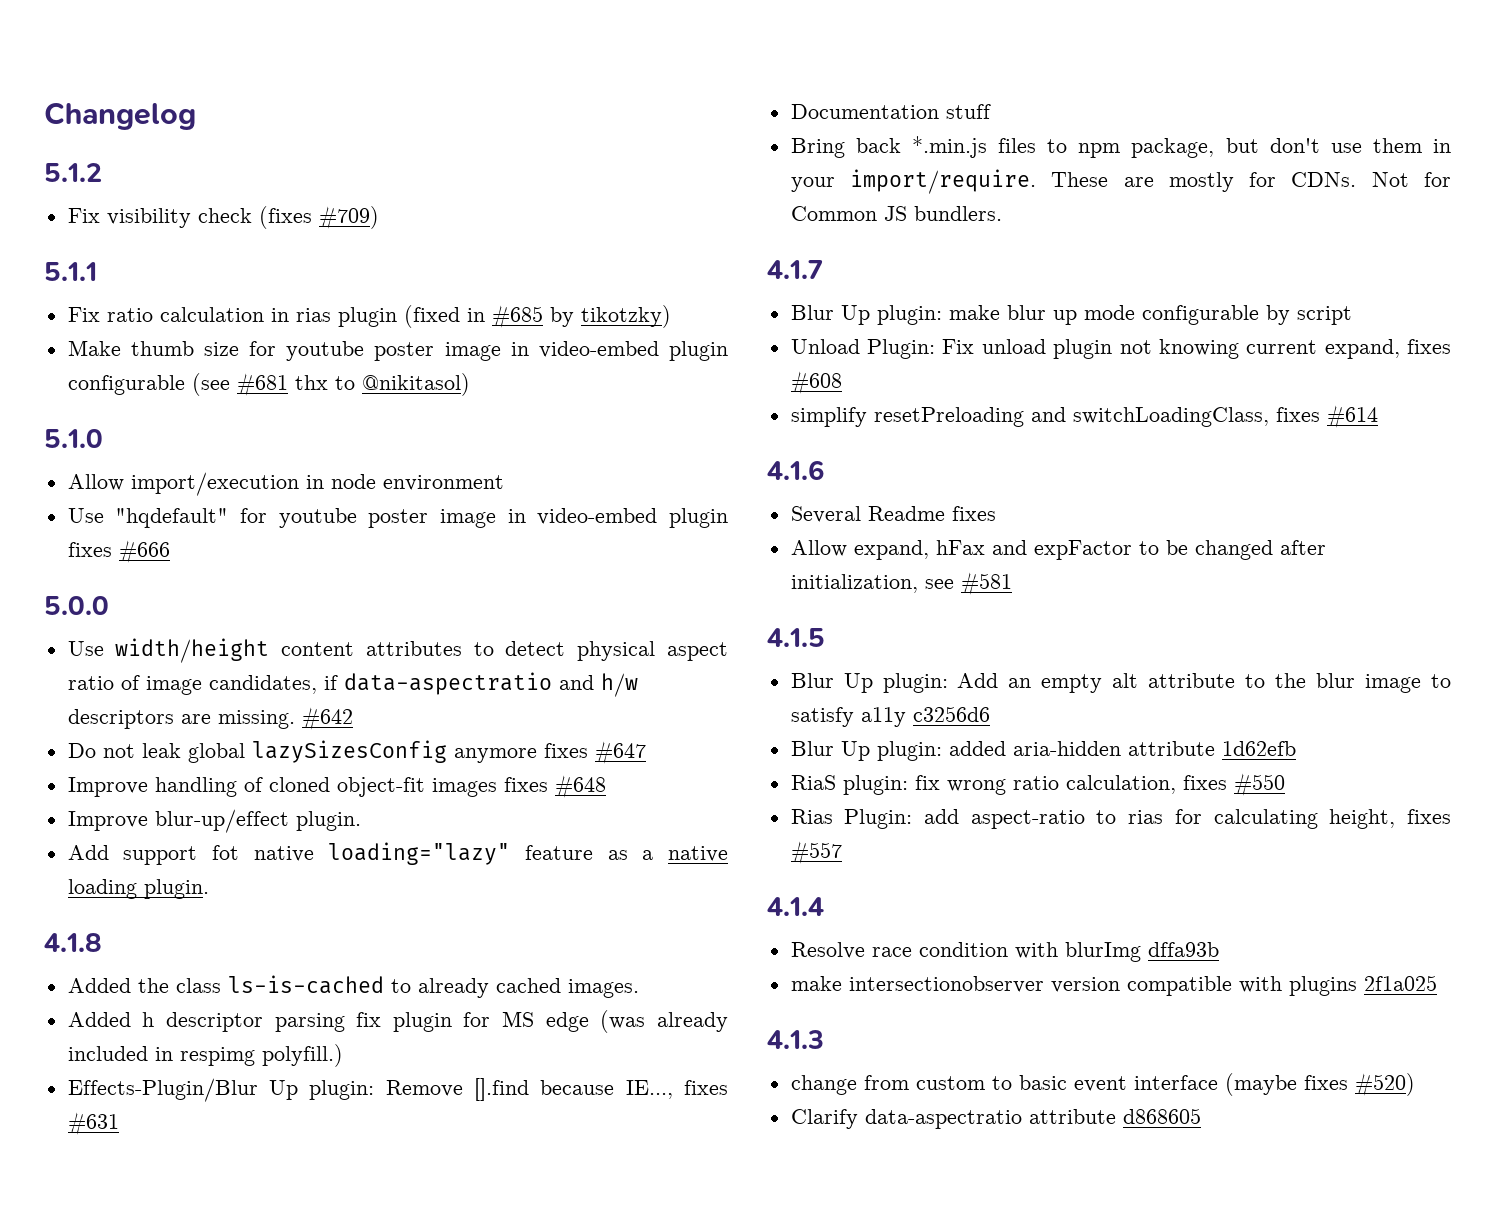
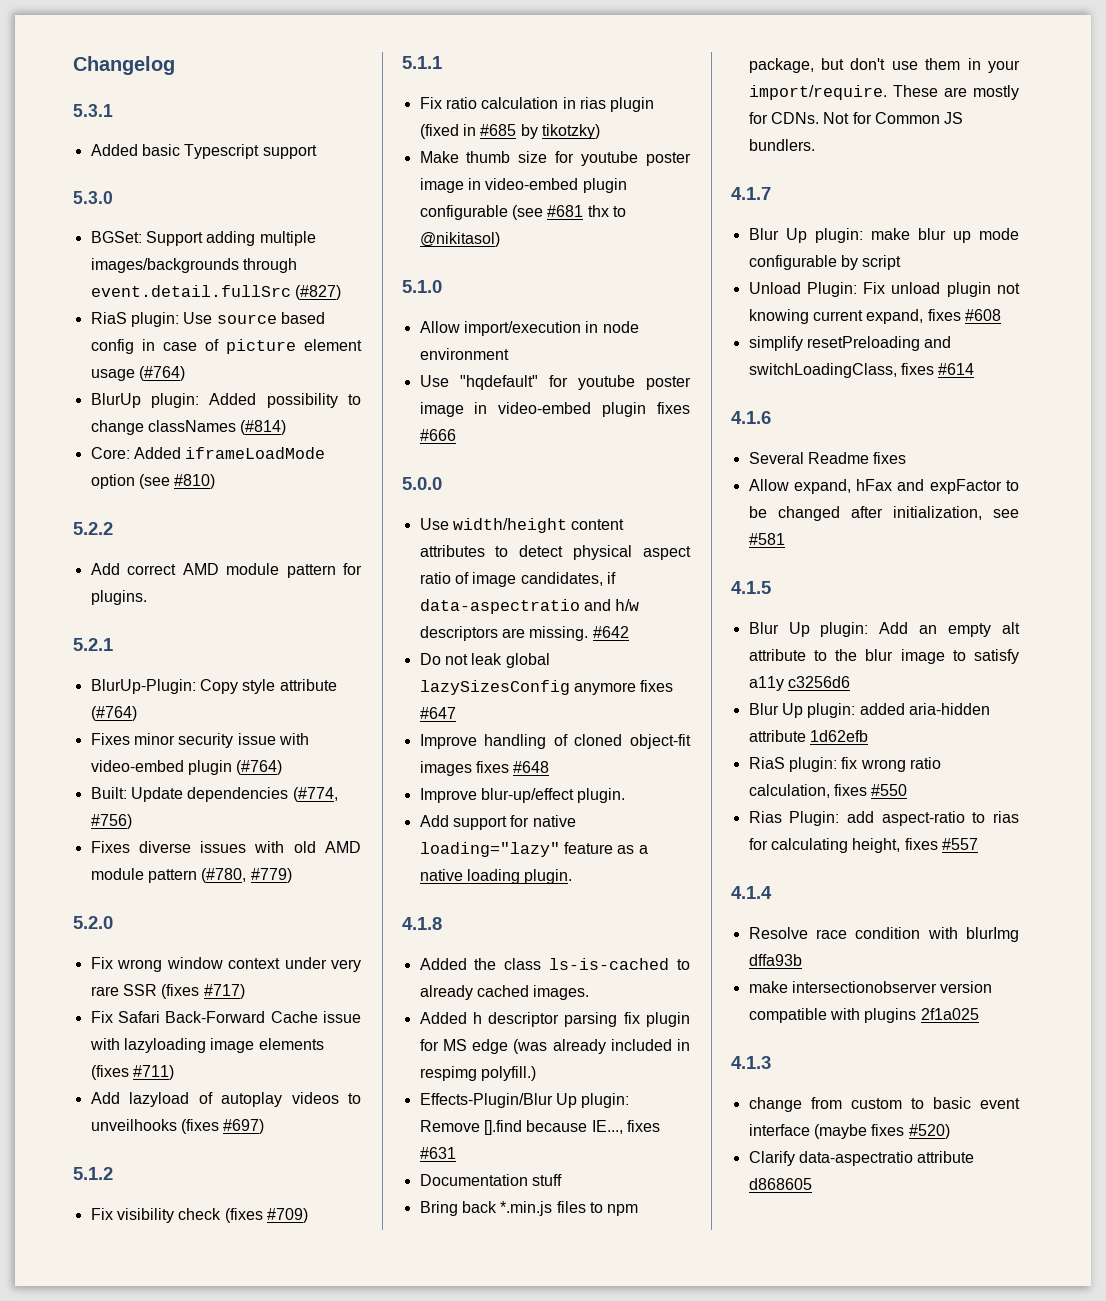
+ 5.3.1
+ Added basic Typescript support
+ 5.3.0
+ BGSet: Support adding multiple images/backgrounds through event.detail.fullSrc (#827)
+ RiaS plugin: Use source based config in case of picture element usage (#764)
+ BlurUp plugin: Added possibility to change classNames (#814)
+ Core: Added iframeLoadMode option (see #810)
+ 5.2.2
+ Add correct AMD module pattern for plugins.
+ 5.2.1
+ BlurUp-Plugin: Copy style attribute (#764)
+ Fixes minor security issue with video-embed plugin (#764)
+ Built: Update dependencies (#774, #756)
+ Fixes diverse issues with old AMD module pattern (#780, #779)
+ 5.2.0
+ Fix wrong window context under very rare SSR (fixes #717)
+ Fix Safari Back-Forward Cache issue with lazyloading image elements (fixes #711)
+ Add lazyload of autoplay videos to unveilhooks (fixes #697)
- Add support fot native loading="lazy" feature as a native loading plugin.
+ Add support for native loading="lazy" feature as a native loading plugin.

